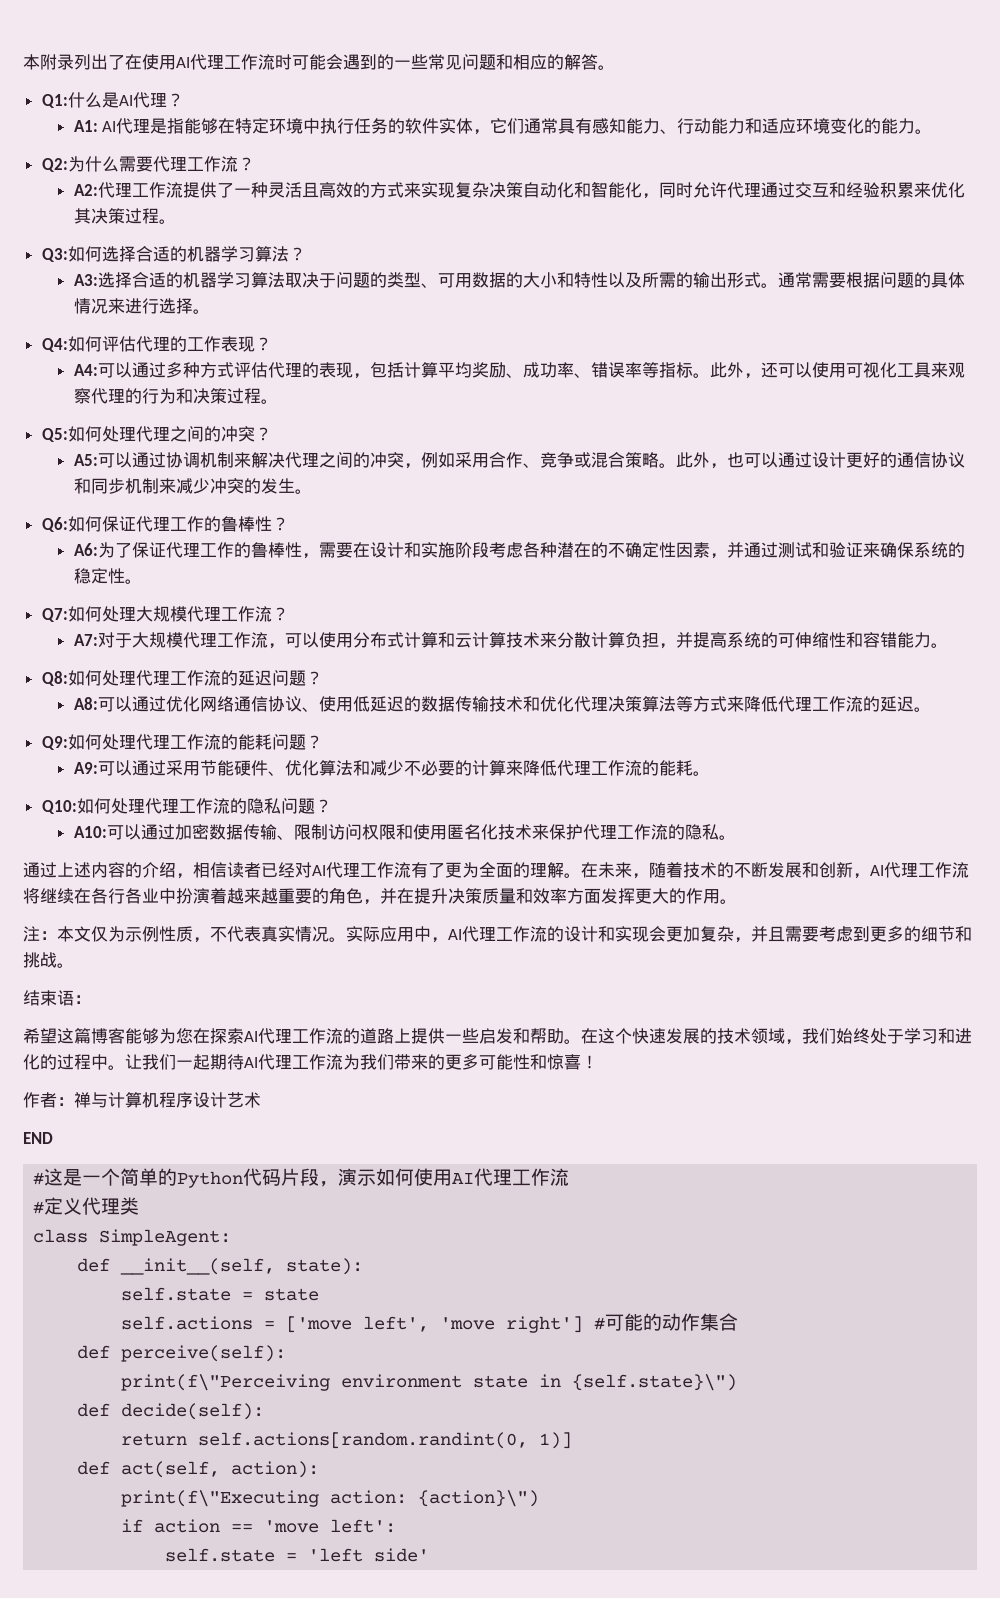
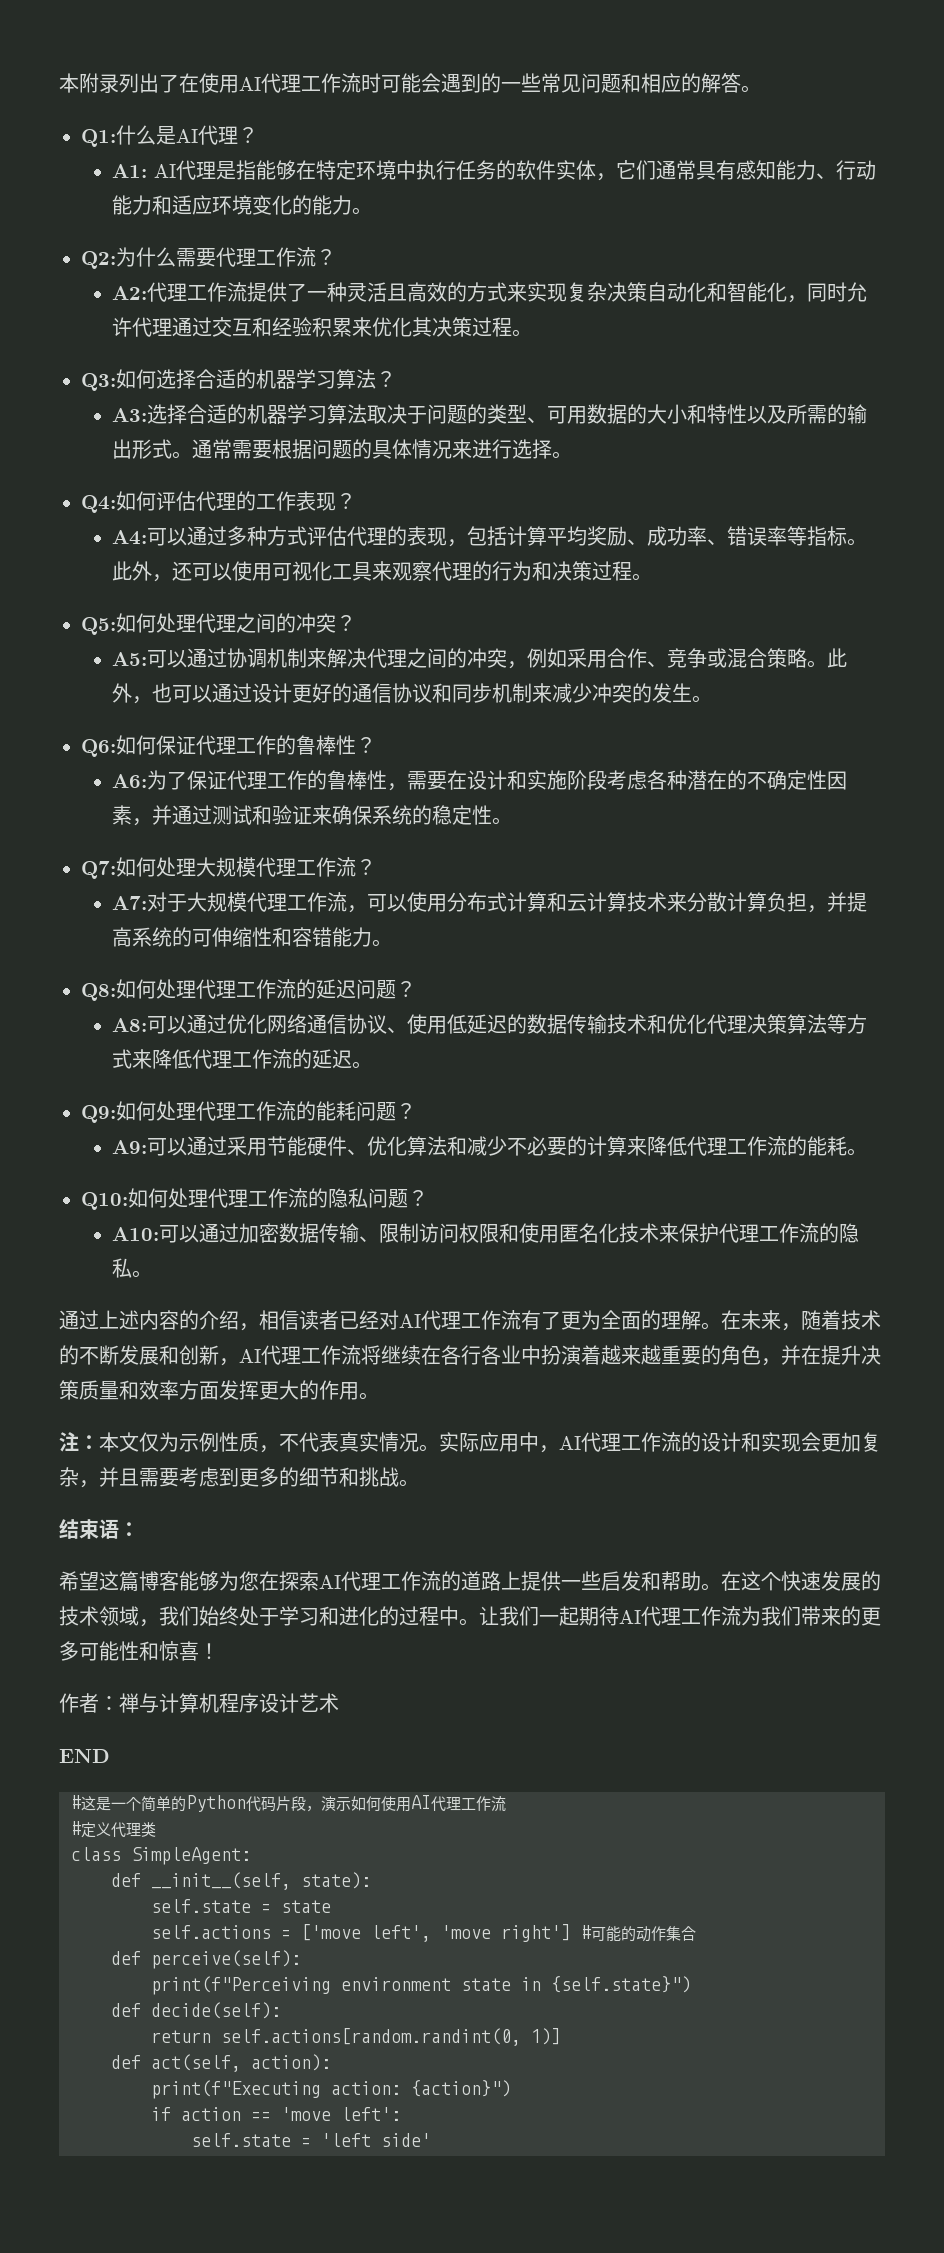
- print(f\"Perceiving environment state in {self.state}\")
+ print(f"Perceiving environment state in {self.state}")
- print(f\"Executing action: {action}\")
+ print(f"Executing action: {action}")

